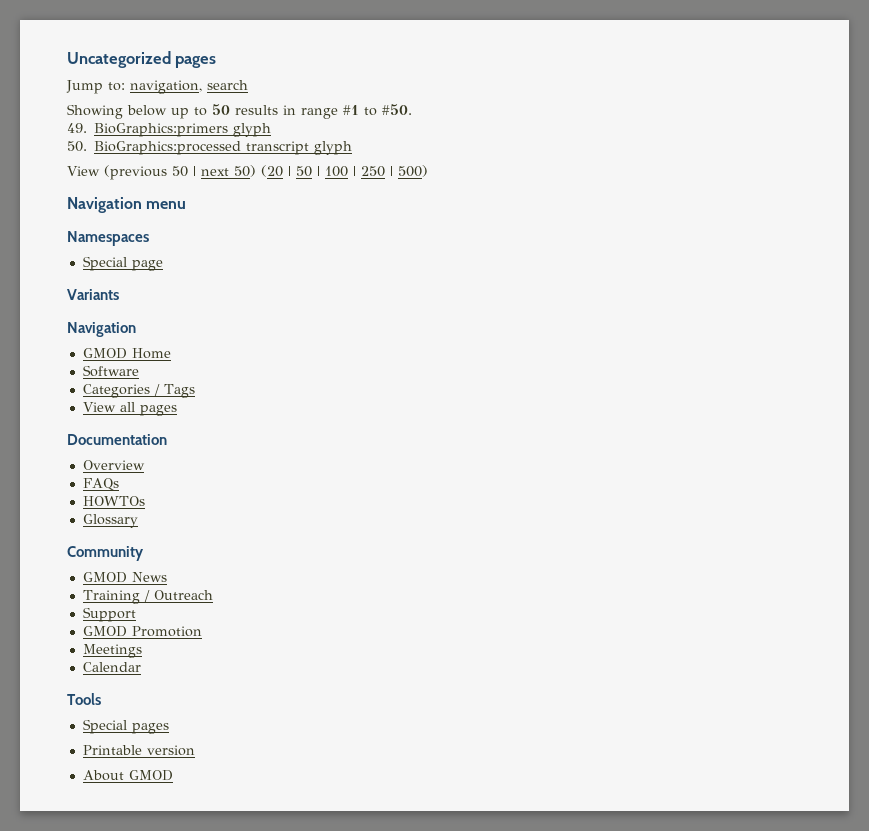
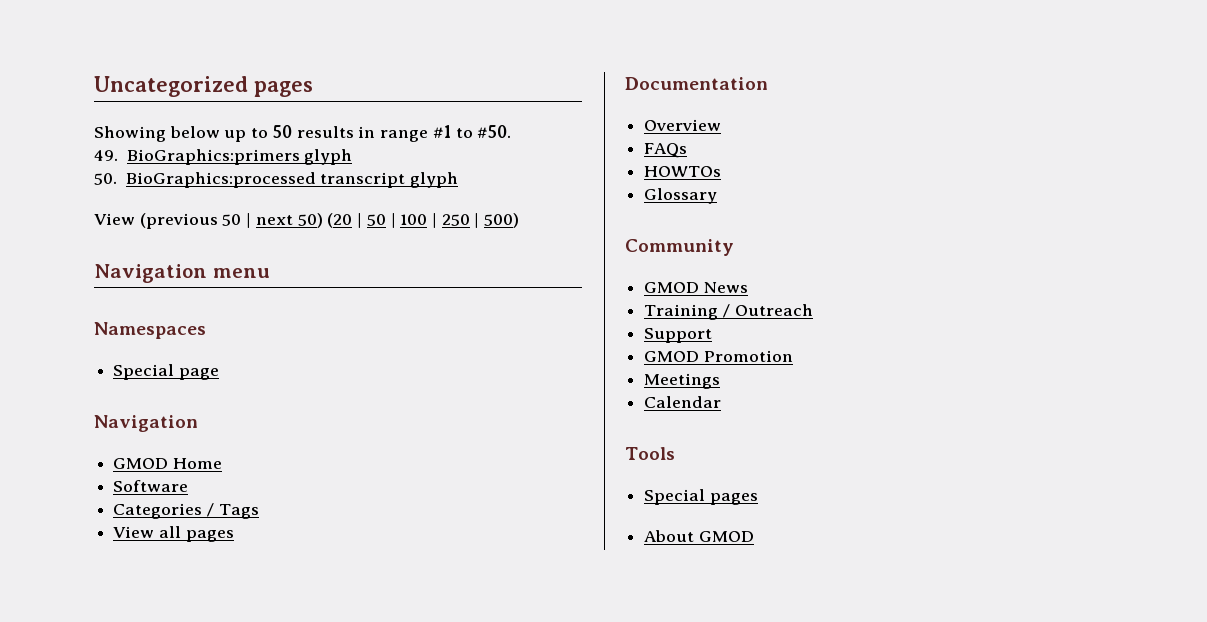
- Jump to: navigation, search
- Variants
- Printable version

